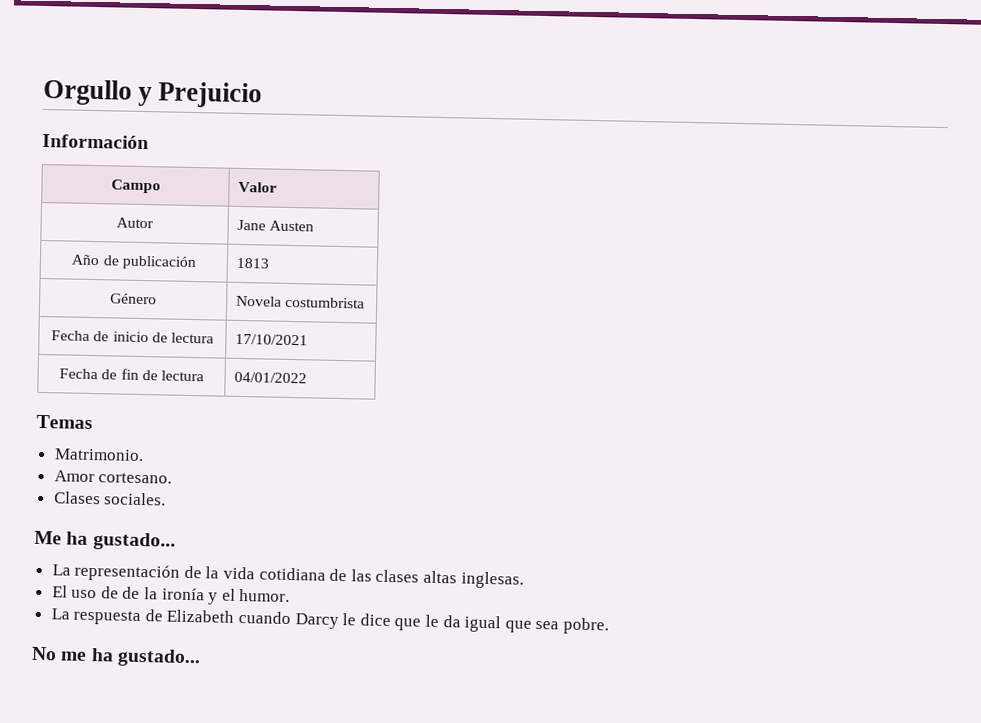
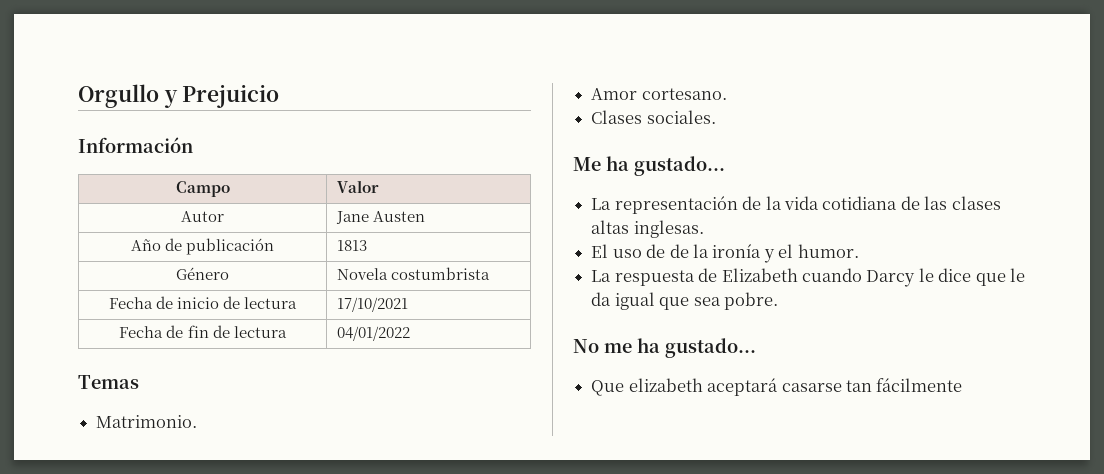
+ Que elizabeth aceptará casarse tan fácilmente

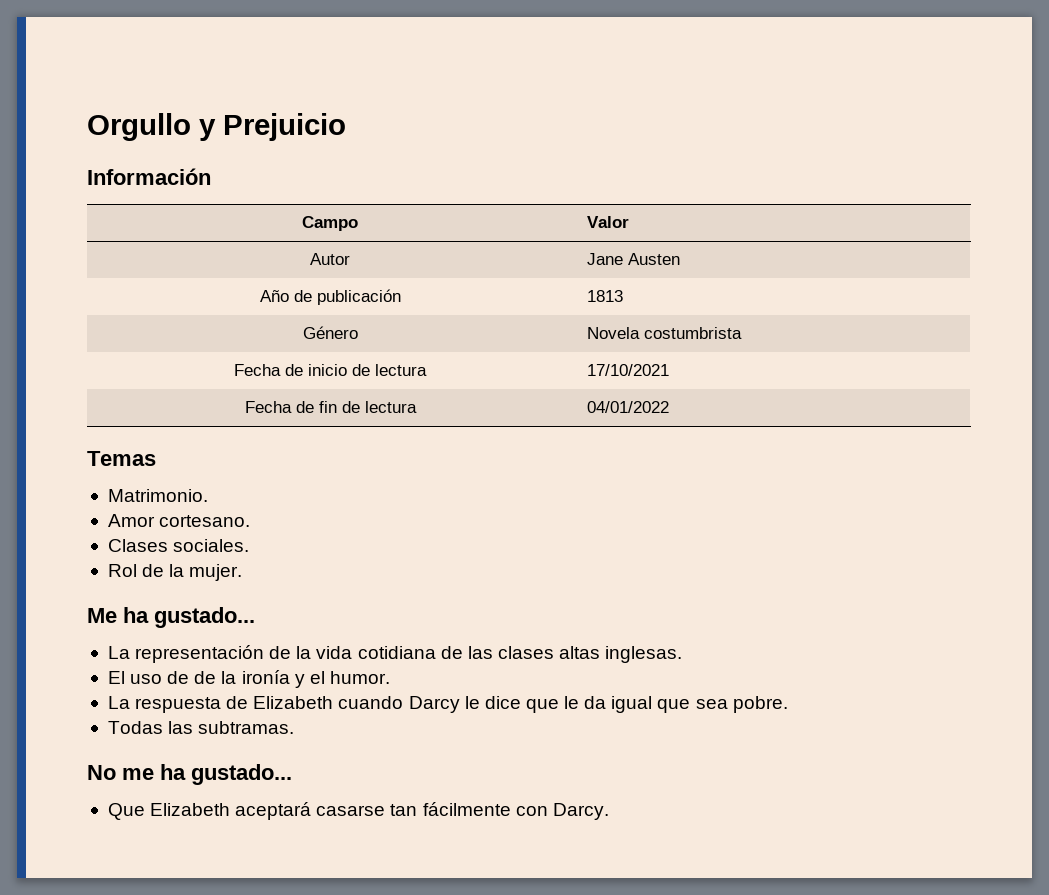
+ Rol de la mujer.
+ Todas las subtramas.
- Que elizabeth aceptará casarse tan fácilmente
+ Que Elizabeth aceptará casarse tan fácilmente con Darcy.

